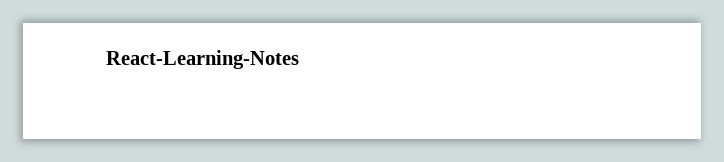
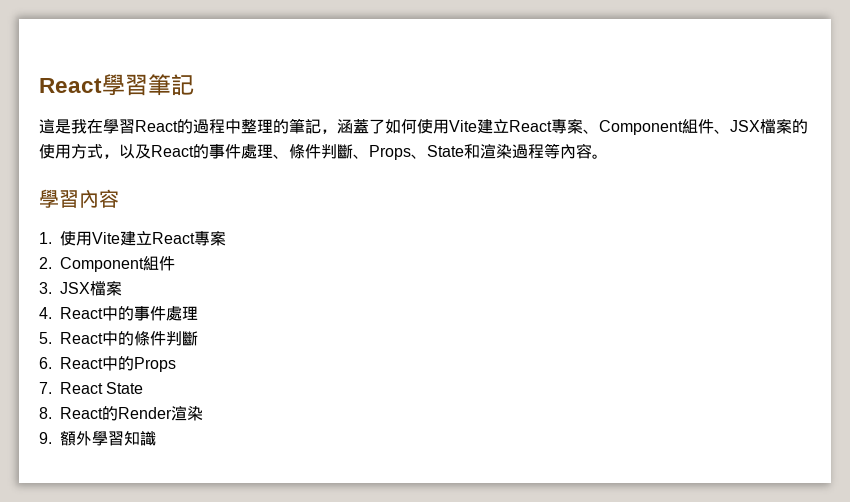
- React-Learning-Notes
+ React學習筆記
+ 這是我在學習React的過程中整理的筆記，涵蓋了如何使用Vite建立React專案、Component組件、JSX檔案的使用方式，以及React的事件處理、條件判斷、Props、State和渲染過程等內容。
+ 學習內容
+ 1.使用Vite建立React專案
+ 2. Component組件
+ 3. JSX檔案
+ 4. React中的事件處理
+ 5. React中的條件判斷
+ 6. React中的Props
+ 7. React State
+ 8. React的Render渲染
+ 9.額外學習知識

